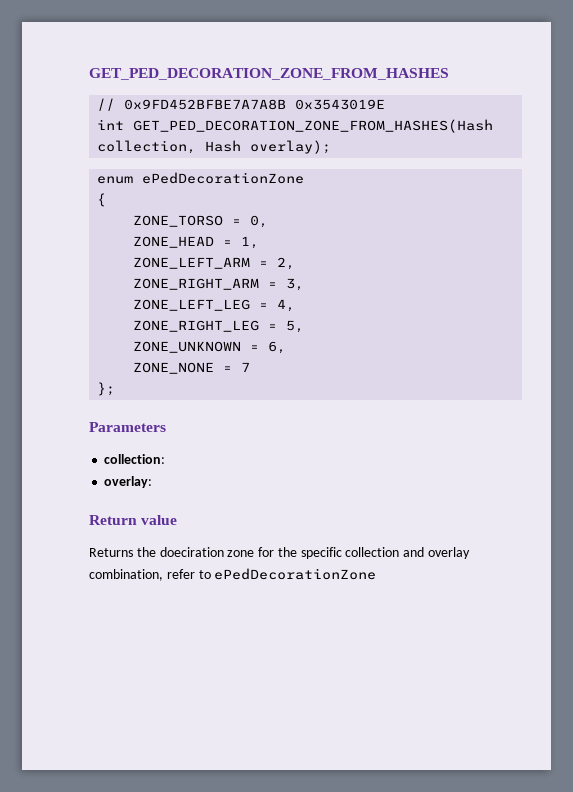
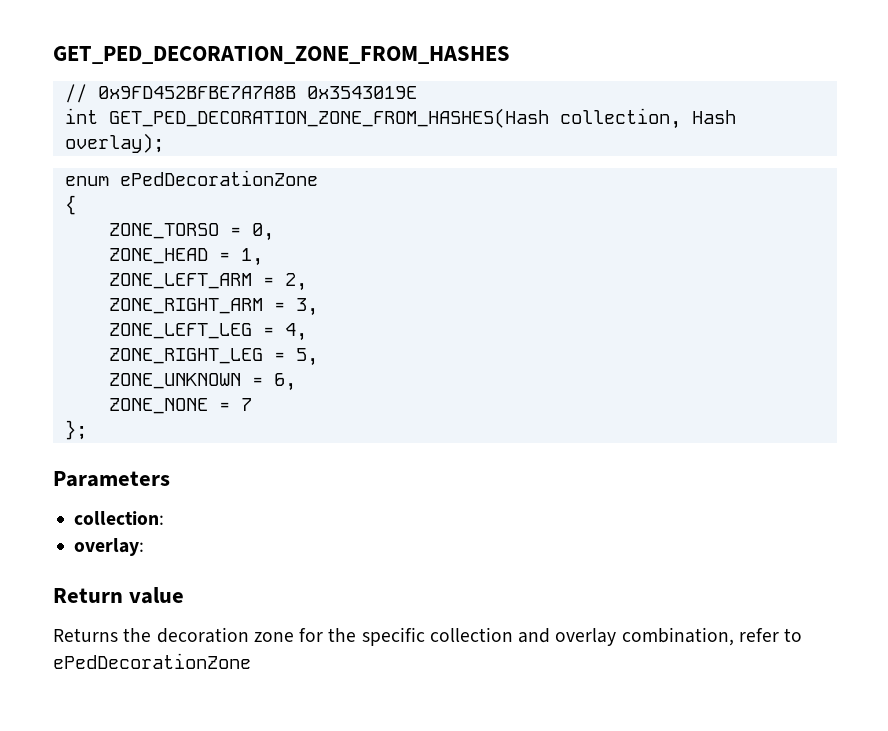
- Returns the doeciration zone for the specific collection and overlay combination, refer to ePedDecorationZone
+ Returns the decoration zone for the specific collection and overlay combination, refer to ePedDecorationZone

